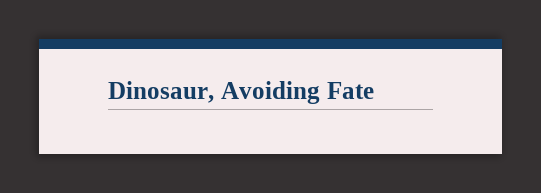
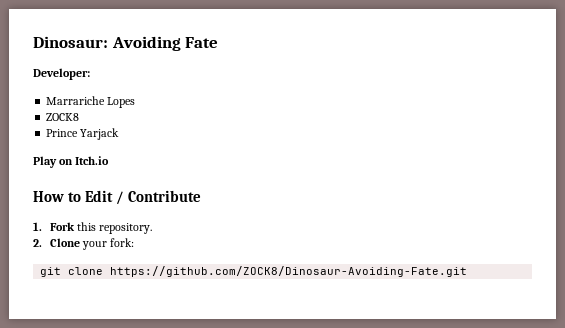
- Dinosaur, Avoiding Fate
+ Dinosaur: Avoiding Fate
+ Developer:
+ Marrariche Lopes
+ ZOCK8
+ Prince Yarjack
+ Play on Itch.io
+ How to Edit / Contribute
+ 1. Fork this repository.
+ 2. Clone your fork:
+ git clone https://github.com/ZOCK8/Dinosaur-Avoiding-Fate.git

